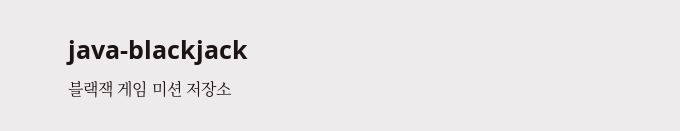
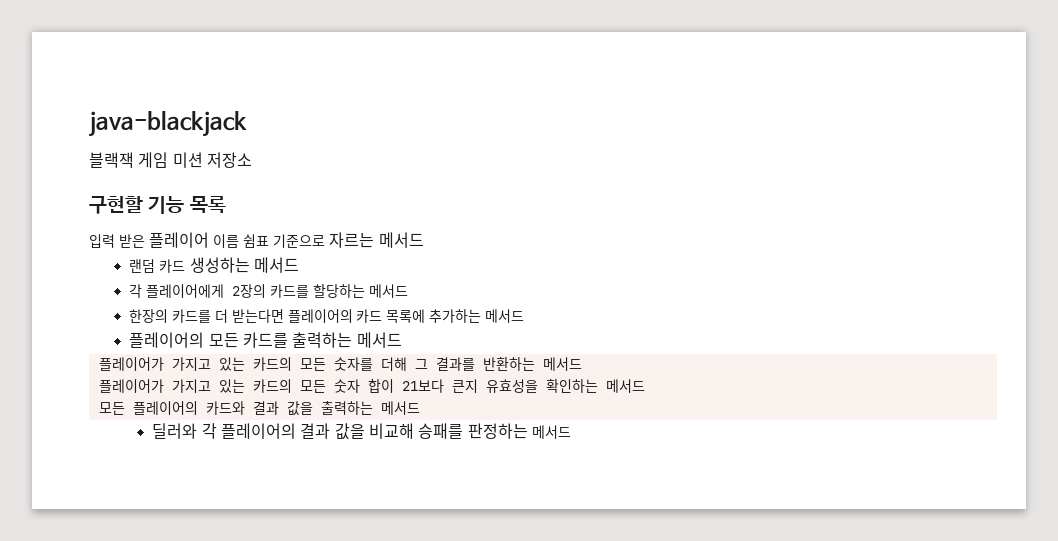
+ 구현할 기능 목록
+ 입력 받은 플레이어 이름 쉼표 기준으로 자르는 메서드
+ 랜덤 카드 생성하는 메서드
+ 각 플레이어에게 2장의 카드를 할당하는 메서드
+ 한장의 카드를 더 받는다면 플레이어의 카드 목록에 추가하는 메서드
+ 플레이어의 모든 카드를 출력하는 메서드
+ 플레이어가 가지고 있는 카드의 모든 숫자를 더해 그 결과를 반환하는 메서드
+ 플레이어가 가지고 있는 카드의 모든 숫자 합이 21보다 큰지 유효성을 확인하는 메서드
+ 모든 플레이어의 카드와 결과 값을 출력하는 메서드
+ 딜러와 각 플레이어의 결과 값을 비교해 승패를 판정하는 메서드

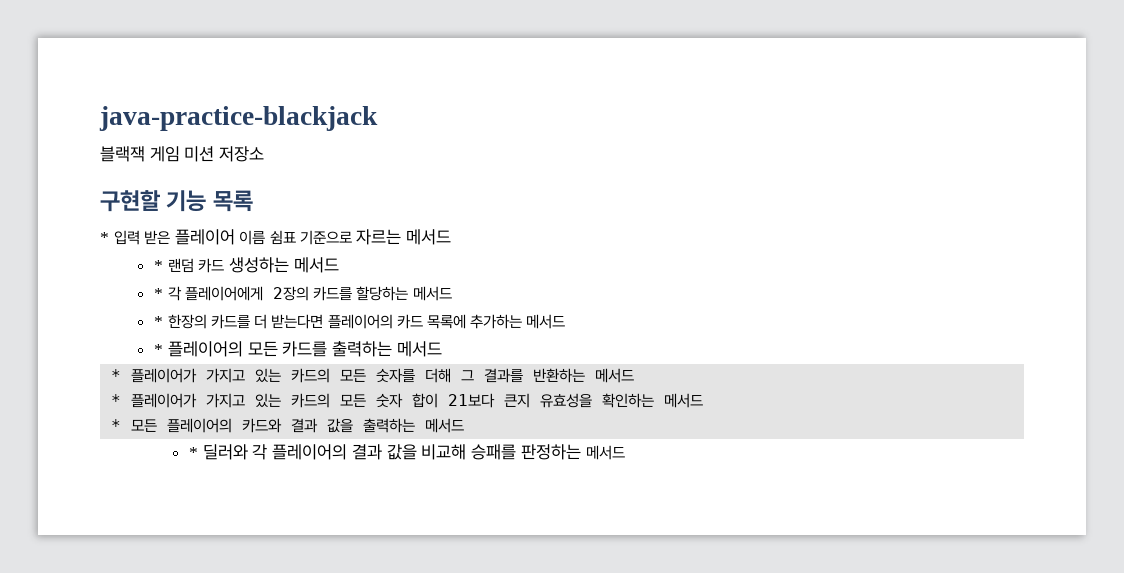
- java-blackjack
+ java-practice-blackjack
- 입력 받은 플레이어 이름 쉼표 기준으로 자르는 메서드
+ * 입력 받은 플레이어 이름 쉼표 기준으로 자르는 메서드
- 랜덤 카드 생성하는 메서드
+ * 랜덤 카드 생성하는 메서드
- 각 플레이어에게 2장의 카드를 할당하는 메서드
+ * 각 플레이어에게 2장의 카드를 할당하는 메서드
- 한장의 카드를 더 받는다면 플레이어의 카드 목록에 추가하는 메서드
+ * 한장의 카드를 더 받는다면 플레이어의 카드 목록에 추가하는 메서드
- 플레이어의 모든 카드를 출력하는 메서드
+ * 플레이어의 모든 카드를 출력하는 메서드
- 플레이어가 가지고 있는 카드의 모든 숫자를 더해 그 결과를 반환하는 메서드
+ * 플레이어가 가지고 있는 카드의 모든 숫자를 더해 그 결과를 반환하는 메서드
- 플레이어가 가지고 있는 카드의 모든 숫자 합이 21보다 큰지 유효성을 확인하는 메서드
+ * 플레이어가 가지고 있는 카드의 모든 숫자 합이 21보다 큰지 유효성을 확인하는 메서드
- 모든 플레이어의 카드와 결과 값을 출력하는 메서드
+ * 모든 플레이어의 카드와 결과 값을 출력하는 메서드
- 딜러와 각 플레이어의 결과 값을 비교해 승패를 판정하는 메서드
+ * 딜러와 각 플레이어의 결과 값을 비교해 승패를 판정하는 메서드

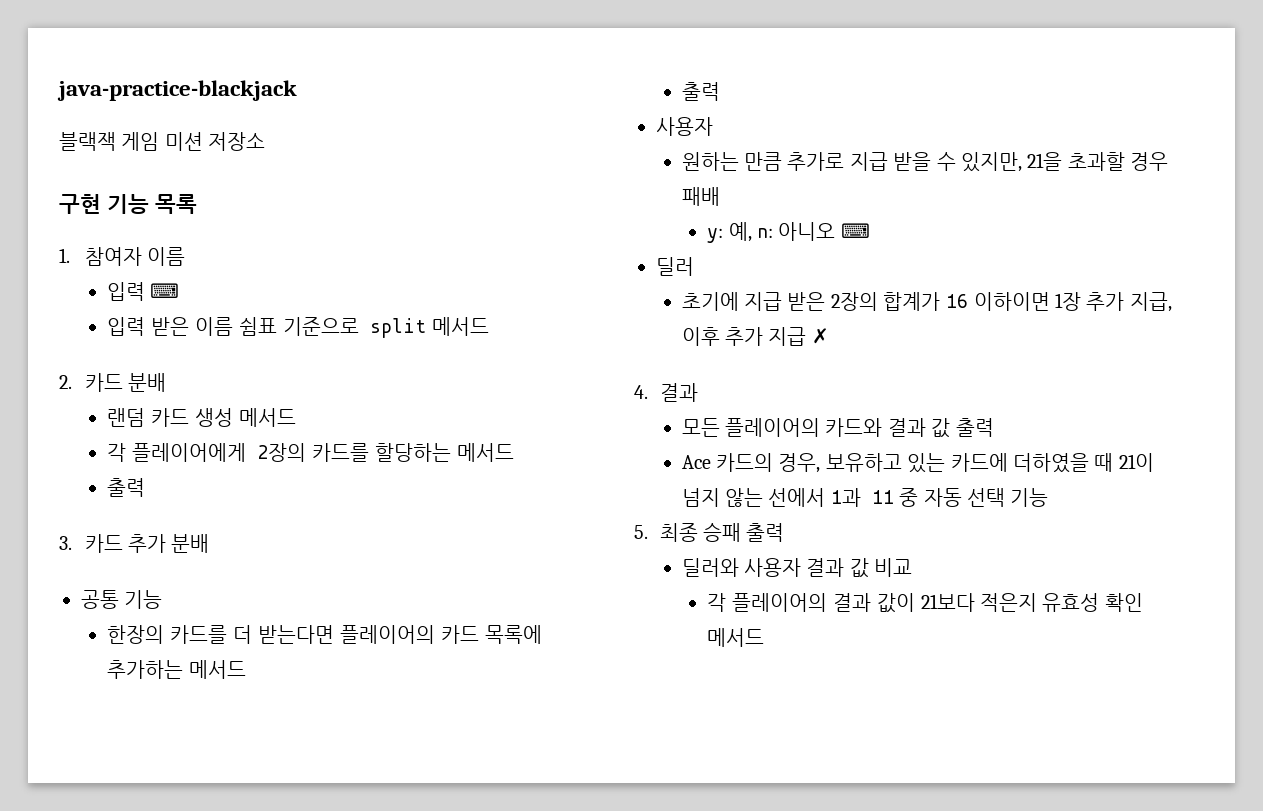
- 구현할 기능 목록
+ 구현 기능 목록
- * 입력 받은 플레이어 이름 쉼표 기준으로 자르는 메서드
- * 랜덤 카드 생성하는 메서드
- * 각 플레이어에게 2장의 카드를 할당하는 메서드
- * 한장의 카드를 더 받는다면 플레이어의 카드 목록에 추가하는 메서드
- * 플레이어의 모든 카드를 출력하는 메서드
- * 플레이어가 가지고 있는 카드의 모든 숫자를 더해 그 결과를 반환하는 메서드
- * 플레이어가 가지고 있는 카드의 모든 숫자 합이 21보다 큰지 유효성을 확인하는 메서드
- * 모든 플레이어의 카드와 결과 값을 출력하는 메서드
- * 딜러와 각 플레이어의 결과 값을 비교해 승패를 판정하는 메서드
+ 1. 참여자 이름
+ 입력 ⌨
+ 입력 받은 이름 쉼표 기준으로 split 메서드
+ 2. 카드 분배
+ 랜덤 카드 생성 메서드
+ 각 플레이어에게 2장의 카드를 할당하는 메서드
+ 출력
+ 3. 카드 추가 분배
+ 공통 기능
+ 한장의 카드를 더 받는다면 플레이어의 카드 목록에 추가하는 메서드
+ 출력
+ 사용자
+ 원하는 만큼 추가로 지급 받을 수 있지만, 21을 초과할 경우 패배
+ y: 예, n: 아니오 ⌨
+ 딜러
+ 초기에 지급 받은 2장의 합계가 16 이하이면 1장 추가 지급, 이후 추가 지급 ✗
+ 4. 결과
+ 모든 플레이어의 카드와 결과 값 출력
+ Ace 카드의 경우, 보유하고 있는 카드에 더하였을 때 21이 넘지 않는 선에서 1과 11 중 자동 선택 기능
+ 5. 최종 승패 출력
+ 딜러와 사용자 결과 값 비교
+ 각 플레이어의 결과 값이 21보다 적은지 유효성 확인 메서드

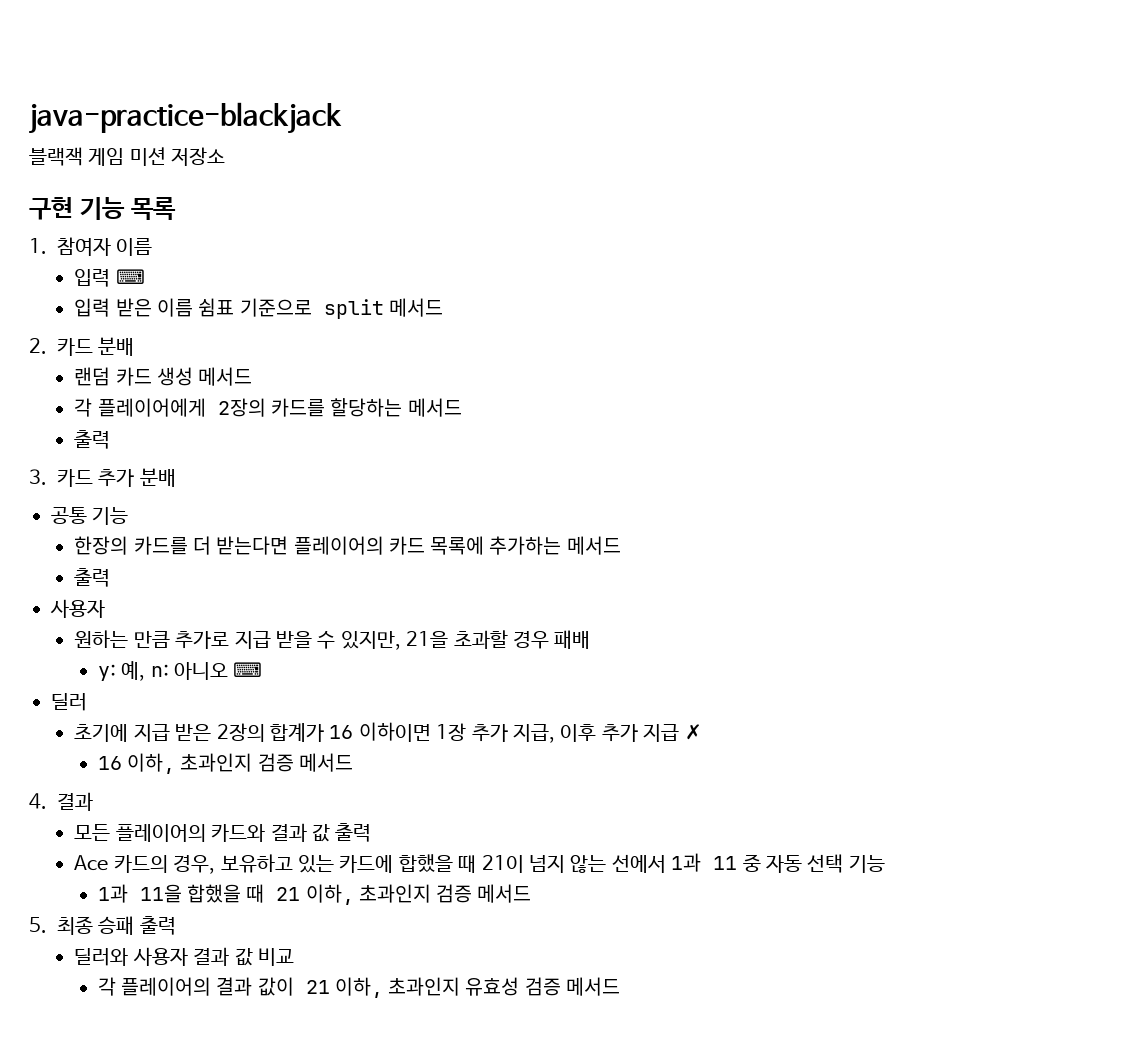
+ 16 이하, 초과인지 검증 메서드
- Ace 카드의 경우, 보유하고 있는 카드에 더하였을 때 21이 넘지 않는 선에서 1과 11 중 자동 선택 기능
+ Ace 카드의 경우, 보유하고 있는 카드에 합했을 때 21이 넘지 않는 선에서 1과 11 중 자동 선택 기능
+ 1과 11을 합했을 때 21 이하, 초과인지 검증 메서드
- 각 플레이어의 결과 값이 21보다 적은지 유효성 확인 메서드
+ 각 플레이어의 결과 값이 21 이하, 초과인지 유효성 검증 메서드

